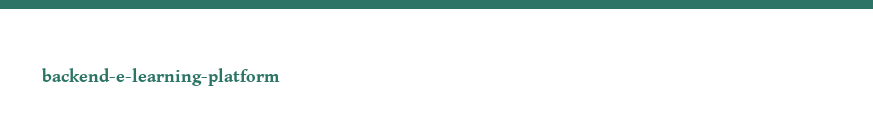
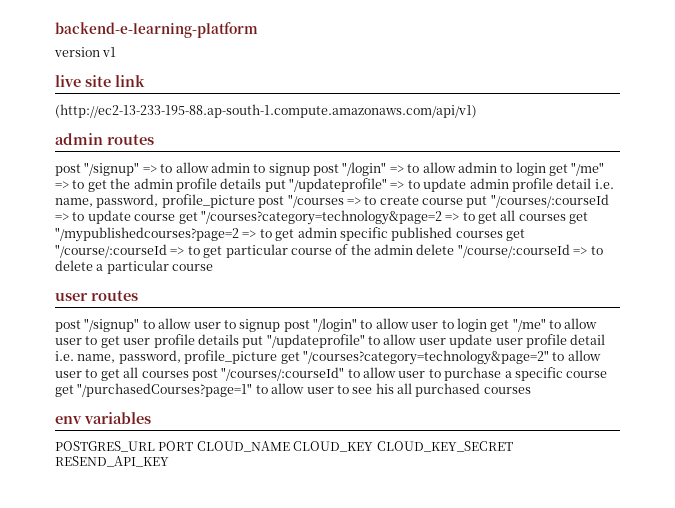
+ version v1
+ live site link
+ (http://ec2-13-233-195-88.ap-south-1.compute.amazonaws.com/api/v1)
+ admin routes
+ post "/signup" => to allow admin to signup post "/login" => to allow admin to login get "/me" => to get the admin profile details put "/updateprofile" => to update admin profile detail i.e. name, password, profile_picture post "/courses => to create course put "/courses/:courseId => to update course get "/courses?category=technology&page=2 => to get all courses get "/mypublishedcourses?page=2 => to get admin specific published courses get "/course/:courseId => to get particular course of the admin delete "/course/:courseId => to delete a particular course
+ user routes
+ post "/signup" to allow user to signup post "/login" to allow user to login get "/me" to allow user to get user profile details put "/updateprofile" to allow user update user profile detail i.e. name, password, profile_picture get "/courses?category=technology&page=2" to allow user to get all courses post "/courses/:courseId" to allow user to purchase a specific course get "/purchasedCourses?page=1" to allow user to see his all purchased courses
+ env variables
+ POSTGRES_URL PORT CLOUD_NAME CLOUD_KEY CLOUD_KEY_SECRET RESEND_API_KEY

